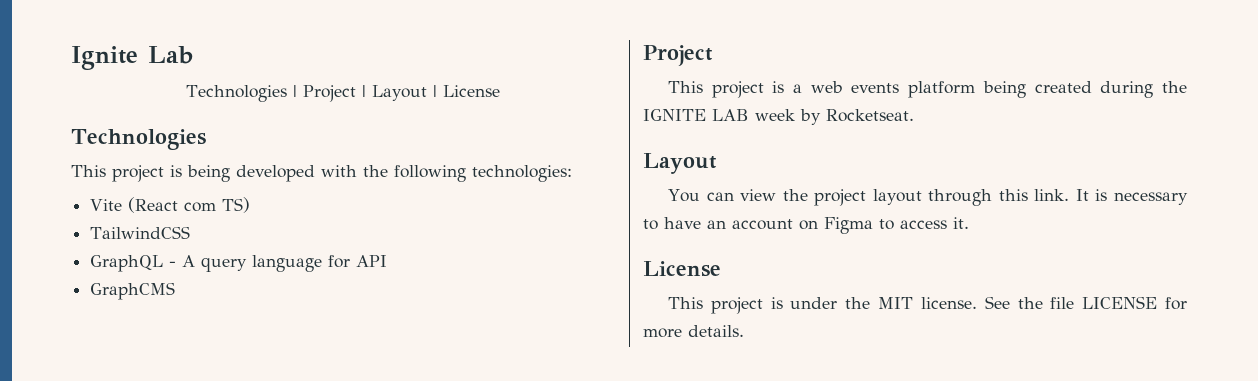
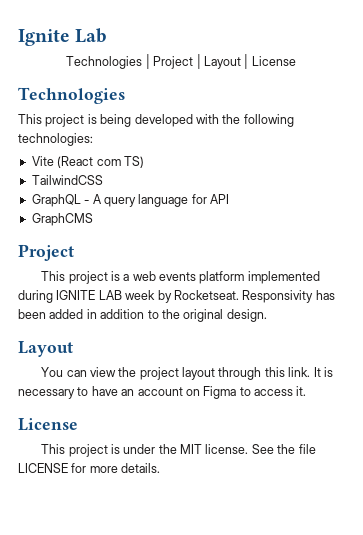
- This project is a web events platform being created during the IGNITE LAB week by Rocketseat.
+ This project is a web events platform implemented during IGNITE LAB week by Rocketseat. Responsivity has been added in addition to the original design.

